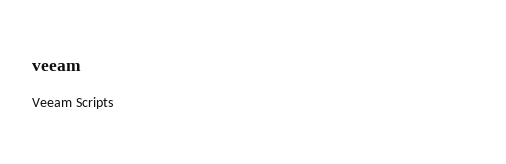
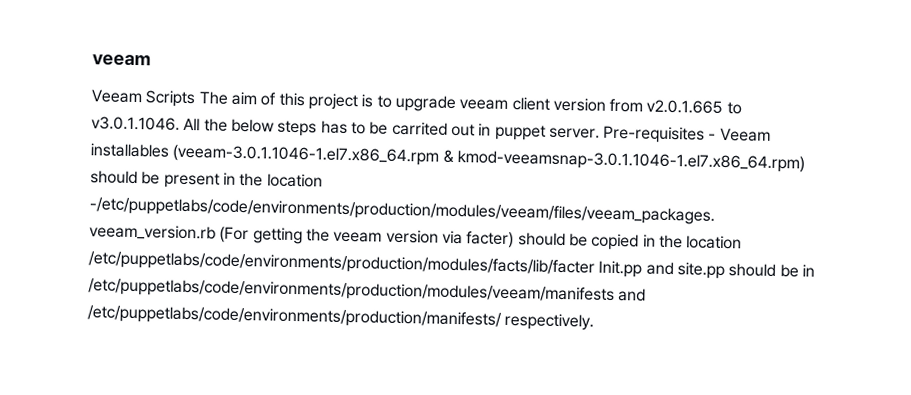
- Veeam Scripts
+ Veeam Scripts The aim of this project is to upgrade veeam client version from v2.0.1.665 to v3.0.1.1046. All the below steps has to be carrited out in puppet server. Pre-requisites - Veeam installables (veeam-3.0.1.1046-1.el7.x86_64.rpm & kmod-veeamsnap-3.0.1.1046-1.el7.x86_64.rpm) should be present in the location -/etc/puppetlabs/code/environments/production/modules/veeam/files/veeam_packages. veeam_version.rb (For getting the veeam version via facter) should be copied in the location /etc/puppetlabs/code/environments/production/modules/facts/lib/facter Init.pp and site.pp should be in /etc/puppetlabs/code/environments/production/modules/veeam/manifests and /etc/puppetlabs/code/environments/production/manifests/ respectively.

